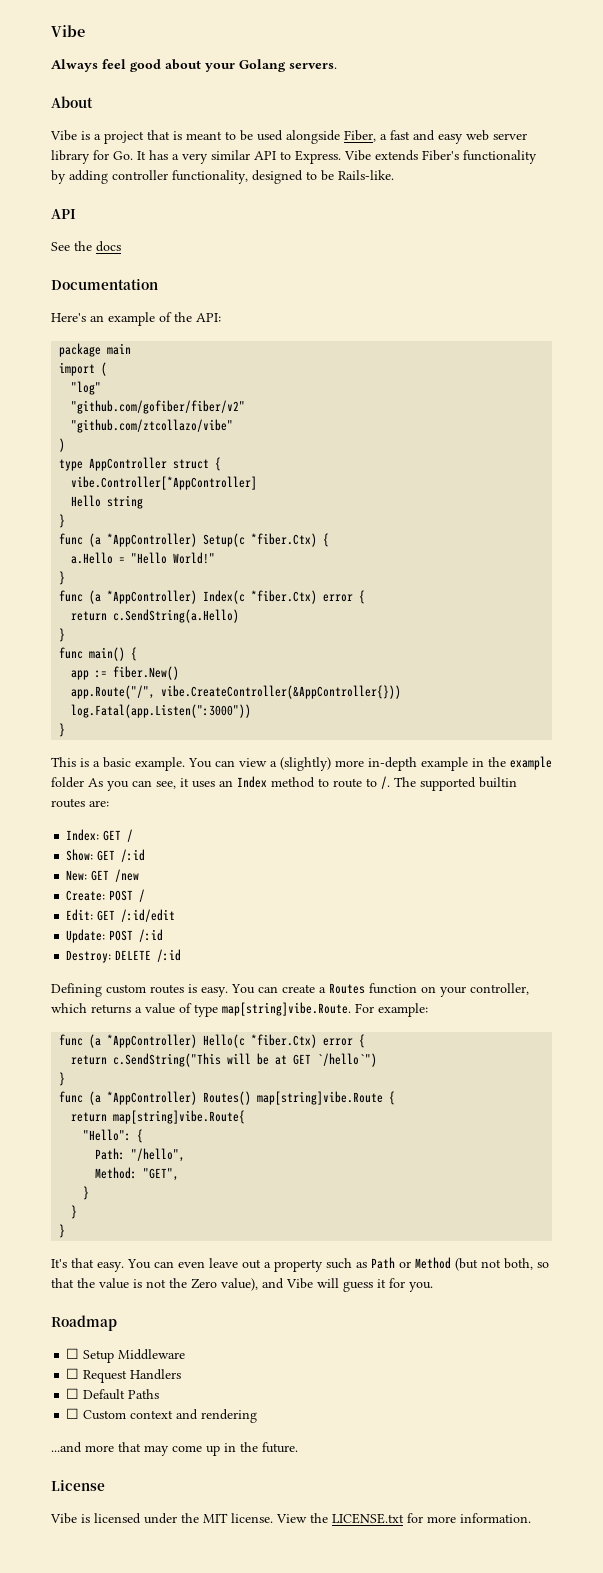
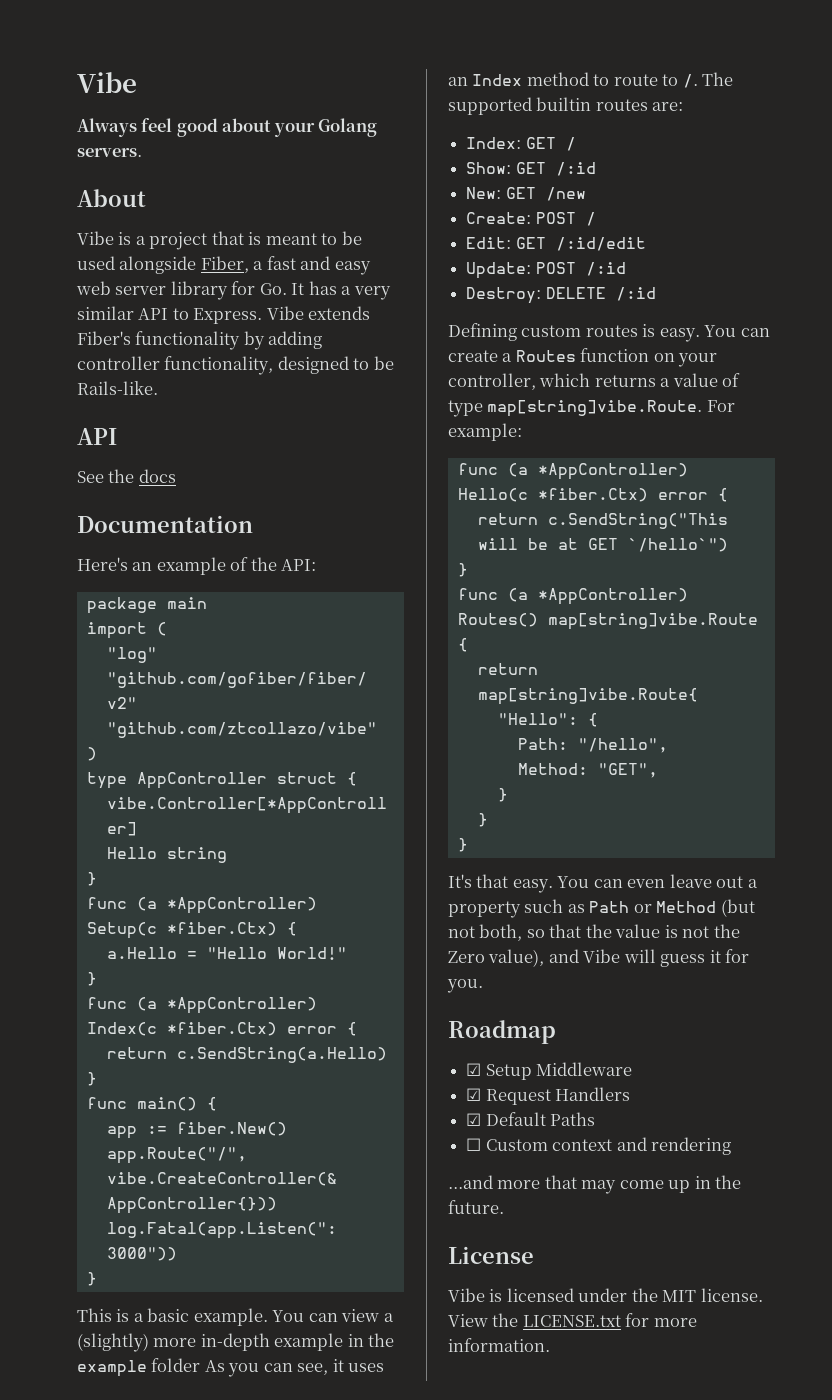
- ☐ Setup Middleware
+ ☑ Setup Middleware
- ☐ Request Handlers
+ ☑ Request Handlers
- ☐ Default Paths
+ ☑ Default Paths

